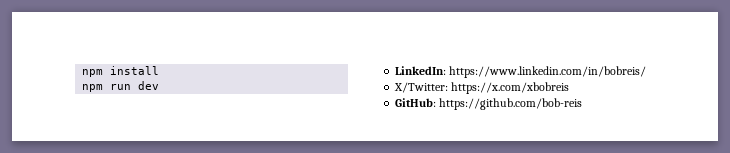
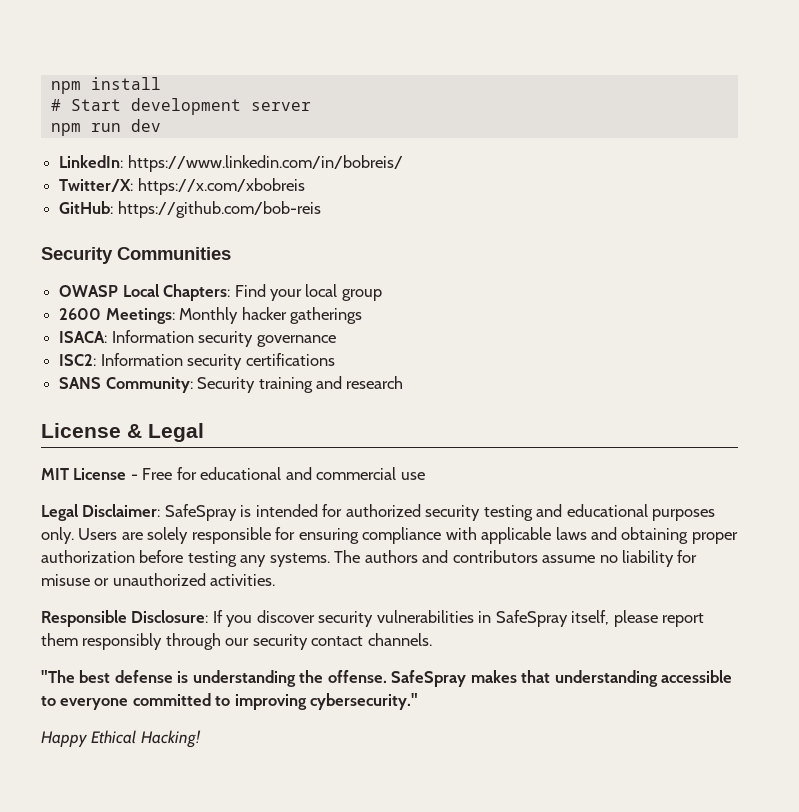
+ # Start development server
- X/Twitter: https://x.com/xbobreis
+ Twitter/X: https://x.com/xbobreis
+ Security Communities
+ OWASP Local Chapters: Find your local group
+ 2600 Meetings: Monthly hacker gatherings
+ ISACA: Information security governance
+ ISC2: Information security certifications
+ SANS Community: Security training and research
+ License & Legal
+ MIT License - Free for educational and commercial use
+ Legal Disclaimer: SafeSpray is intended for authorized security testing and educational purposes only. Users are solely responsible for ensuring compliance with applicable laws and obtaining proper authorization before testing any systems. The authors and contributors assume no liability for misuse or unauthorized activities.
+ Responsible Disclosure: If you discover security vulnerabilities in SafeSpray itself, please report them responsibly through our security contact channels.
+ "The best defense is understanding the offense. SafeSpray makes that understanding accessible to everyone committed to improving cybersecurity."
+ Happy Ethical Hacking!

